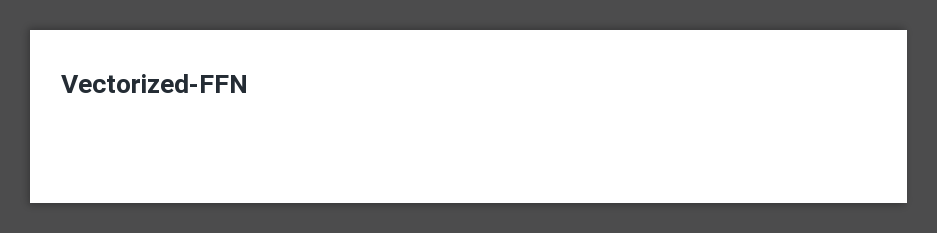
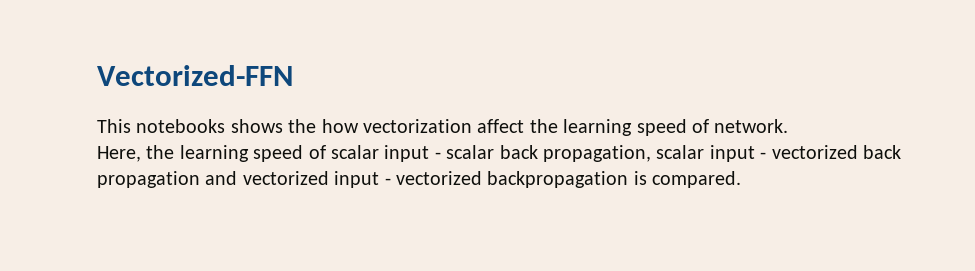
+ This notebooks shows the how vectorization affect the learning speed of network.
+ Here, the learning speed of scalar input - scalar back propagation, scalar input - vectorized back propagation and vectorized input - vectorized backpropagation is compared.

